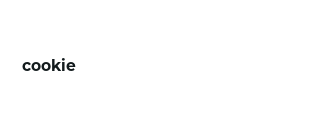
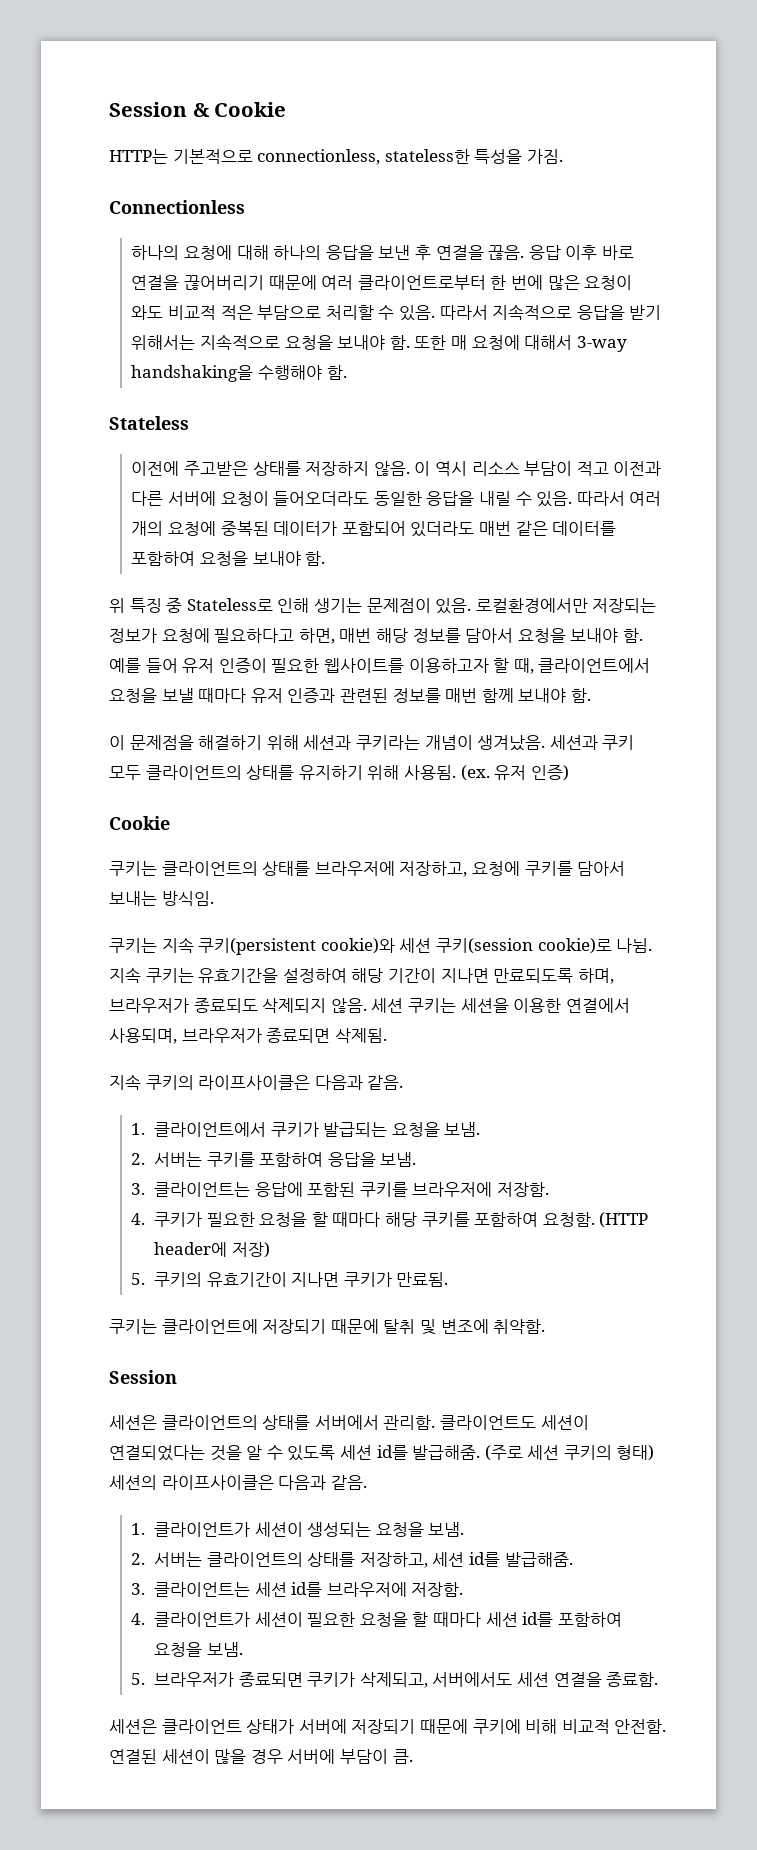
- cookie
+ Session & Cookie
+ HTTP는 기본적으로 connectionless, stateless한 특성을 가짐.
+ Connectionless
+ 하나의 요청에 대해 하나의 응답을 보낸 후 연결을 끊음. 응답 이후 바로 연결을 끊어버리기 때문에 여러 클라이언트로부터 한 번에 많은 요청이 와도 비교적 적은 부담으로 처리할 수 있음. 따라서 지속적으로 응답을 받기 위해서는 지속적으로 요청을 보내야 함. 또한 매 요청에 대해서 3-way handshaking을 수행해야 함.
+ Stateless
+ 이전에 주고받은 상태를 저장하지 않음. 이 역시 리소스 부담이 적고 이전과 다른 서버에 요청이 들어오더라도 동일한 응답을 내릴 수 있음. 따라서 여러 개의 요청에 중복된 데이터가 포함되어 있더라도 매번 같은 데이터를 포함하여 요청을 보내야 함.
+ 위 특징 중 Stateless로 인해 생기는 문제점이 있음. 로컬환경에서만 저장되는 정보가 요청에 필요하다고 하면, 매번 해당 정보를 담아서 요청을 보내야 함. 예를 들어 유저 인증이 필요한 웹사이트를 이용하고자 할 때, 클라이언트에서 요청을 보낼 때마다 유저 인증과 관련된 정보를 매번 함께 보내야 함.
+ 이 문제점을 해결하기 위해 세션과 쿠키라는 개념이 생겨났음. 세션과 쿠키 모두 클라이언트의 상태를 유지하기 위해 사용됨. (ex. 유저 인증)
+ Cookie
+ 쿠키는 클라이언트의 상태를 브라우저에 저장하고, 요청에 쿠키를 담아서 보내는 방식임.
+ 쿠키는 지속 쿠키(persistent cookie)와 세션 쿠키(session cookie)로 나뉨. 지속 쿠키는 유효기간을 설정하여 해당 기간이 지나면 만료되도록 하며, 브라우저가 종료되도 삭제되지 않음. 세션 쿠키는 세션을 이용한 연결에서 사용되며, 브라우저가 종료되면 삭제됨.
+ 지속 쿠키의 라이프사이클은 다음과 같음.
+ 1. 클라이언트에서 쿠키가 발급되는 요청을 보냄.
+ 2. 서버는 쿠키를 포함하여 응답을 보냄.
+ 3. 클라이언트는 응답에 포함된 쿠키를 브라우저에 저장함.
+ 4. 쿠키가 필요한 요청을 할 때마다 해당 쿠키를 포함하여 요청함. (HTTP header에 저장)
+ 5. 쿠키의 유효기간이 지나면 쿠키가 만료됨.
+ 쿠키는 클라이언트에 저장되기 때문에 탈취 및 변조에 취약함.
+ Session
+ 세션은 클라이언트의 상태를 서버에서 관리함. 클라이언트도 세션이 연결되었다는 것을 알 수 있도록 세션 id를 발급해줌. (주로 세션 쿠키의 형태) 세션의 라이프사이클은 다음과 같음.
+ 1. 클라이언트가 세션이 생성되는 요청을 보냄.
+ 2. 서버는 클라이언트의 상태를 저장하고, 세션 id를 발급해줌.
+ 3. 클라이언트는 세션 id를 브라우저에 저장함.
+ 4. 클라이언트가 세션이 필요한 요청을 할 때마다 세션 id를 포함하여 요청을 보냄.
+ 5. 브라우저가 종료되면 쿠키가 삭제되고, 서버에서도 세션 연결을 종료함.
+ 세션은 클라이언트 상태가 서버에 저장되기 때문에 쿠키에 비해 비교적 안전함. 연결된 세션이 많을 경우 서버에 부담이 큼.

